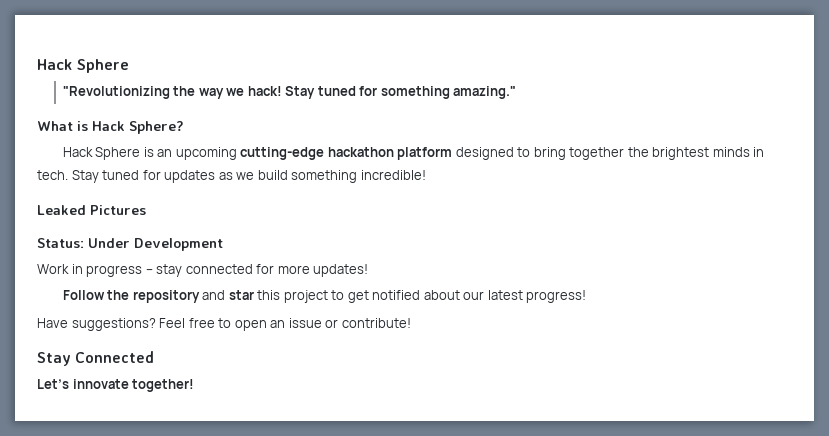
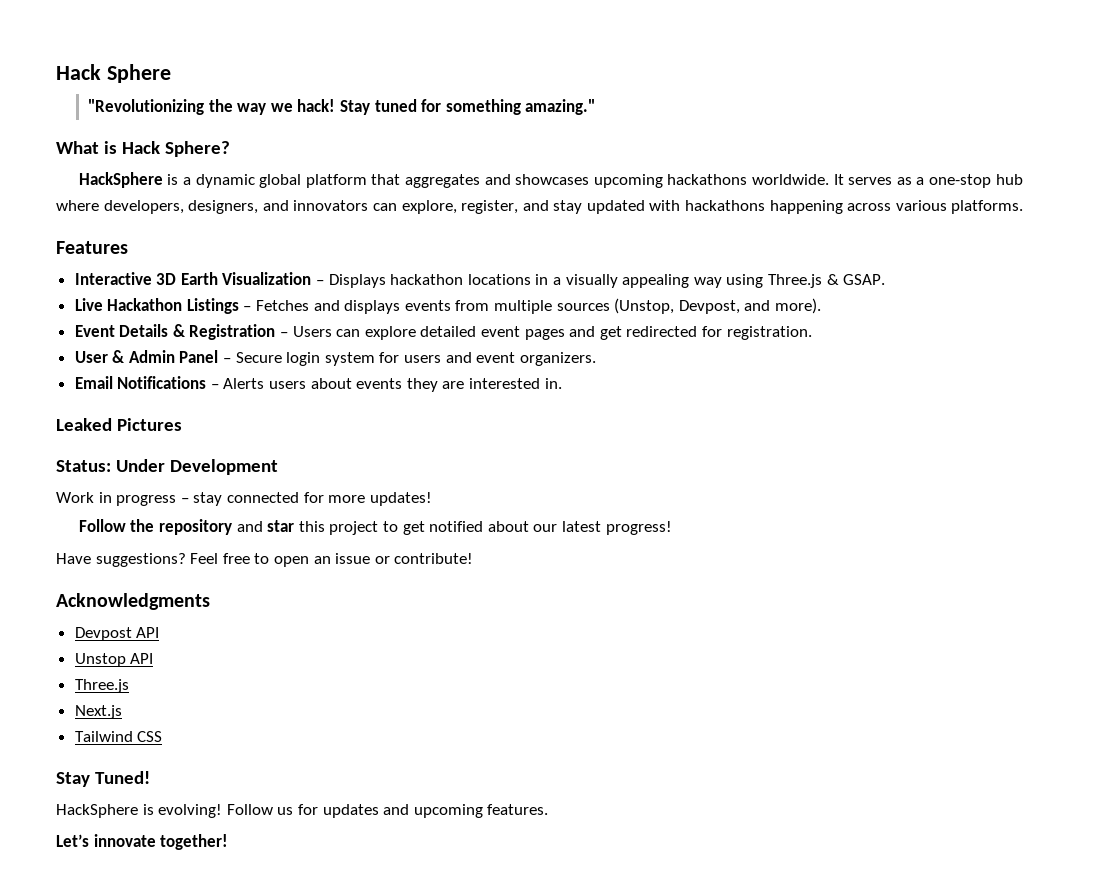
- Hack Sphere is an upcoming cutting-edge hackathon platform designed to bring together the brightest minds in tech. Stay tuned for updates as we build something incredible!
+ HackSphere is a dynamic global platform that aggregates and showcases upcoming hackathons worldwide. It serves as a one-stop hub where developers, designers, and innovators can explore, register, and stay updated with hackathons happening across various platforms.
+ Features
+ Interactive 3D Earth Visualization – Displays hackathon locations in a visually appealing way using Three.js & GSAP.
+ Live Hackathon Listings – Fetches and displays events from multiple sources (Unstop, Devpost, and more).
+ Event Details & Registration – Users can explore detailed event pages and get redirected for registration.
+ User & Admin Panel – Secure login system for users and event organizers.
+ Email Notifications – Alerts users about events they are interested in.
- Stay Connected
+ Acknowledgments
+ Devpost API
+ Unstop API
+ Three.js
+ Next.js
+ Tailwind CSS
+ Stay Tuned!
+ HackSphere is evolving! Follow us for updates and upcoming features.

